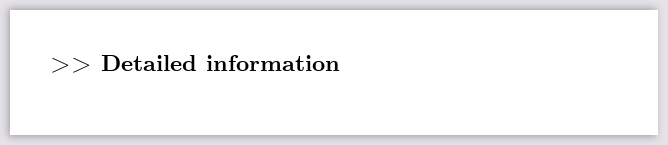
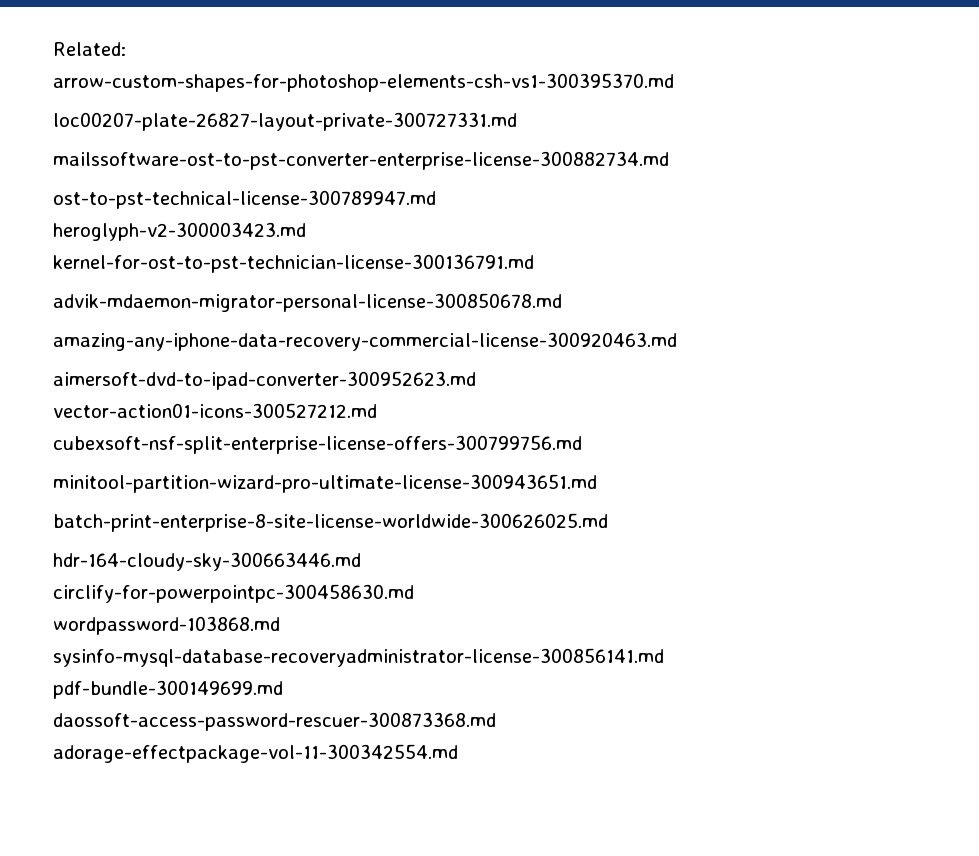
- >> Detailed information
+ Related:
+ arrow-custom-shapes-for-photoshop-elements-csh-vs1-300395370.md
+ loc00207-plate-26827-layout-private-300727331.md
+ mailssoftware-ost-to-pst-converter-enterprise-license-300882734.md
+ ost-to-pst-technical-license-300789947.md
+ heroglyph-v2-300003423.md
+ kernel-for-ost-to-pst-technician-license-300136791.md
+ advik-mdaemon-migrator-personal-license-300850678.md
+ amazing-any-iphone-data-recovery-commercial-license-300920463.md
+ aimersoft-dvd-to-ipad-converter-300952623.md
+ vector-action01-icons-300527212.md
+ cubexsoft-nsf-split-enterprise-license-offers-300799756.md
+ minitool-partition-wizard-pro-ultimate-license-300943651.md
+ batch-print-enterprise-8-site-license-worldwide-300626025.md
+ hdr-164-cloudy-sky-300663446.md
+ circlify-for-powerpointpc-300458630.md
+ wordpassword-103868.md
+ sysinfo-mysql-database-recoveryadministrator-license-300856141.md
+ pdf-bundle-300149699.md
+ daossoft-access-password-rescuer-300873368.md
+ adorage-effectpackage-vol-11-300342554.md

